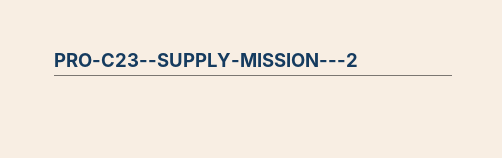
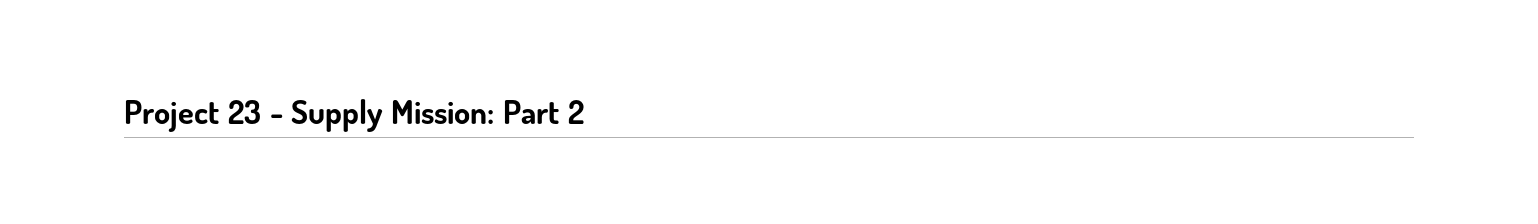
- PRO-C23--SUPPLY-MISSION---2
+ Project 23 - Supply Mission: Part 2

